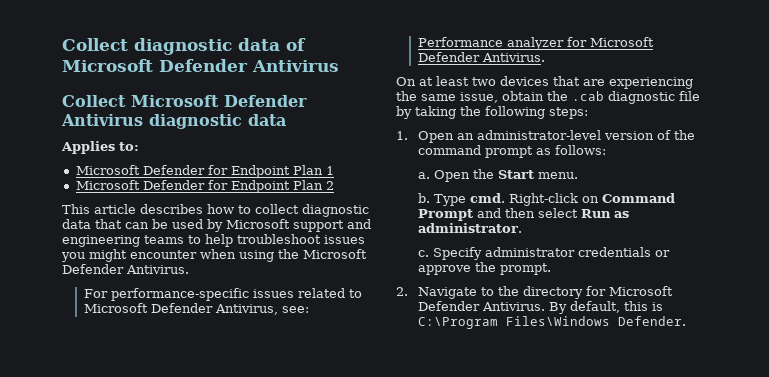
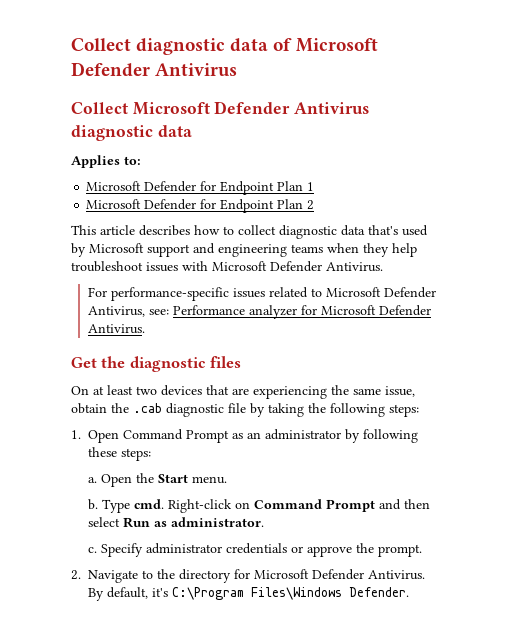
- This article describes how to collect diagnostic data that can be used by Microsoft support and engineering teams to help troubleshoot issues you might encounter when using the Microsoft Defender Antivirus.
+ This article describes how to collect diagnostic data that's used by Microsoft support and engineering teams when they help troubleshoot issues with Microsoft Defender Antivirus.
+ Get the diagnostic files
- 1. Open an administrator-level version of the command prompt as follows:
+ 1. Open Command Prompt as an administrator by following these steps:
- By default, this is C:\Program Files\Windows Defender.
+ By default, it's C:\Program Files\Windows Defender.

